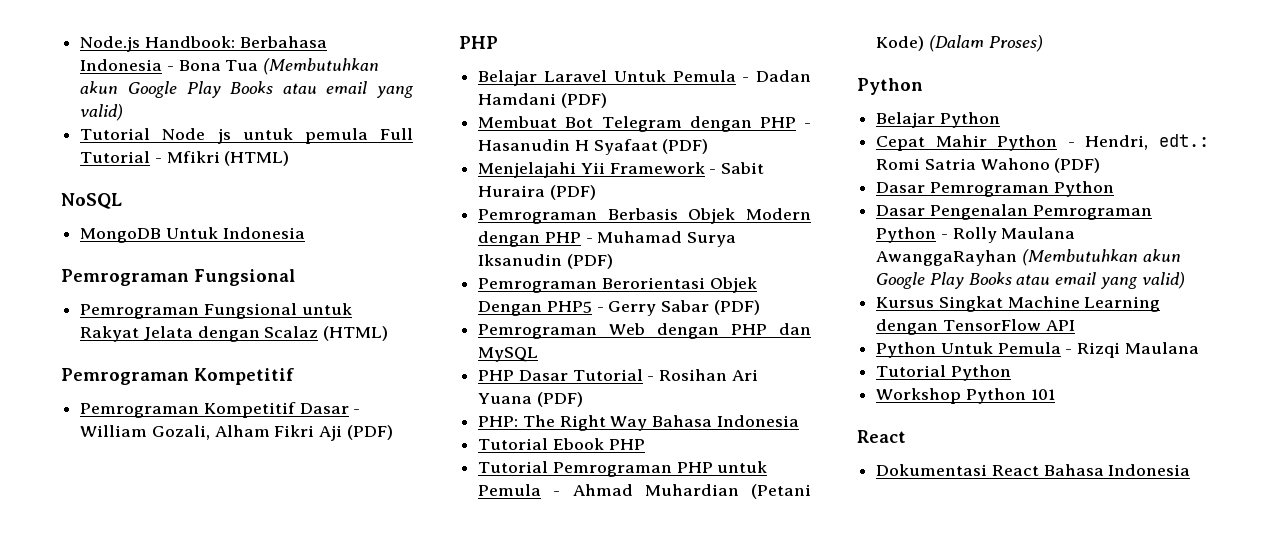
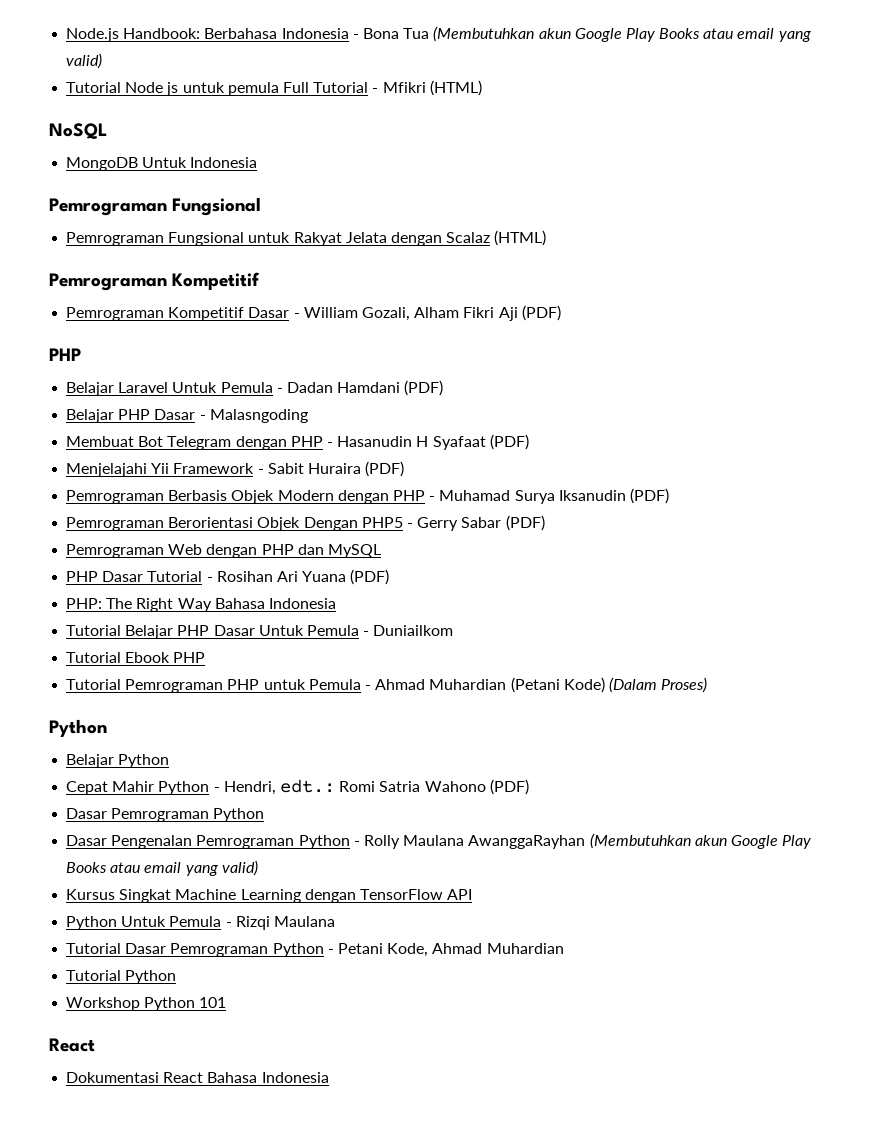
+ Belajar PHP Dasar - Malasngoding
+ Tutorial Belajar PHP Dasar Untuk Pemula - Duniailkom
+ Tutorial Dasar Pemrograman Python - Petani Kode, Ahmad Muhardian

